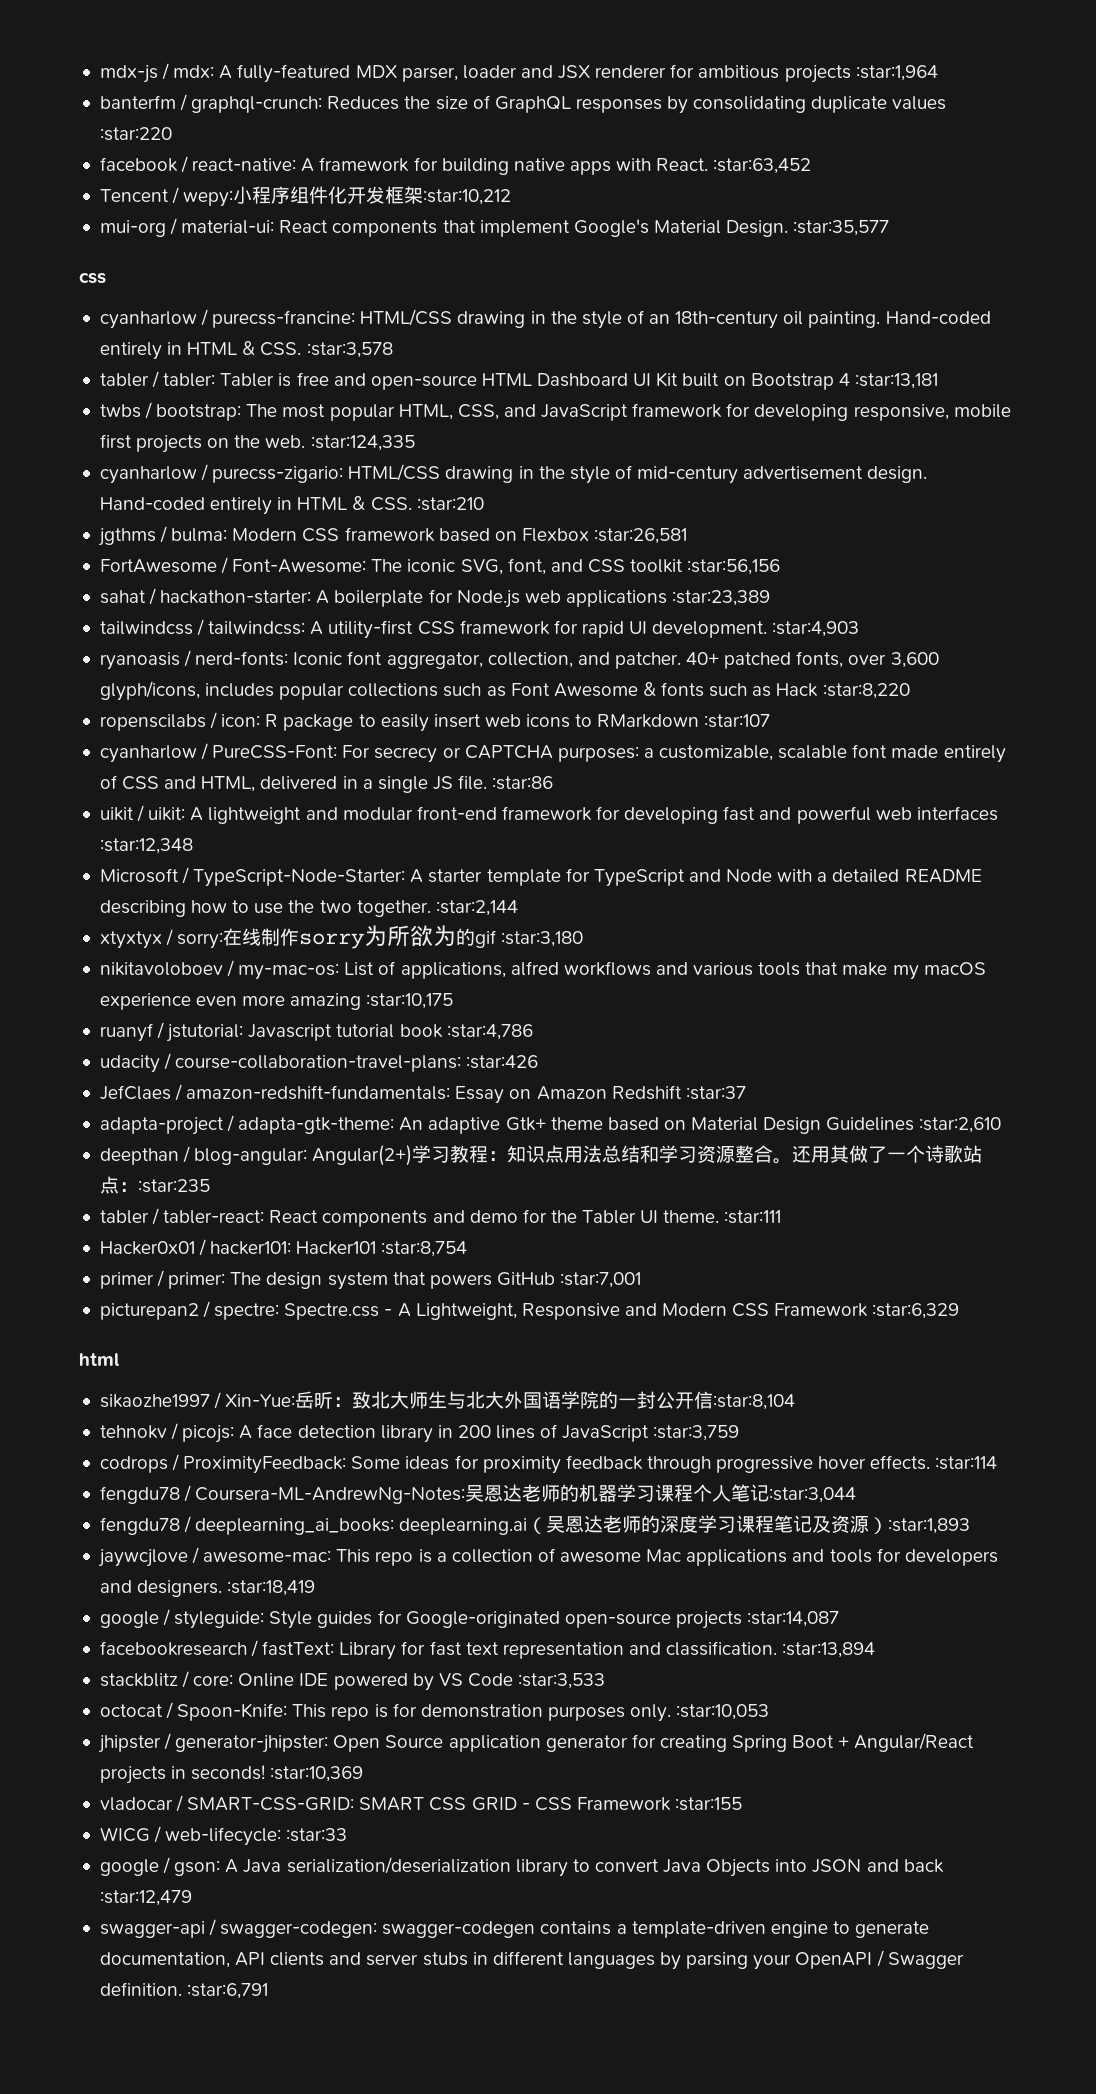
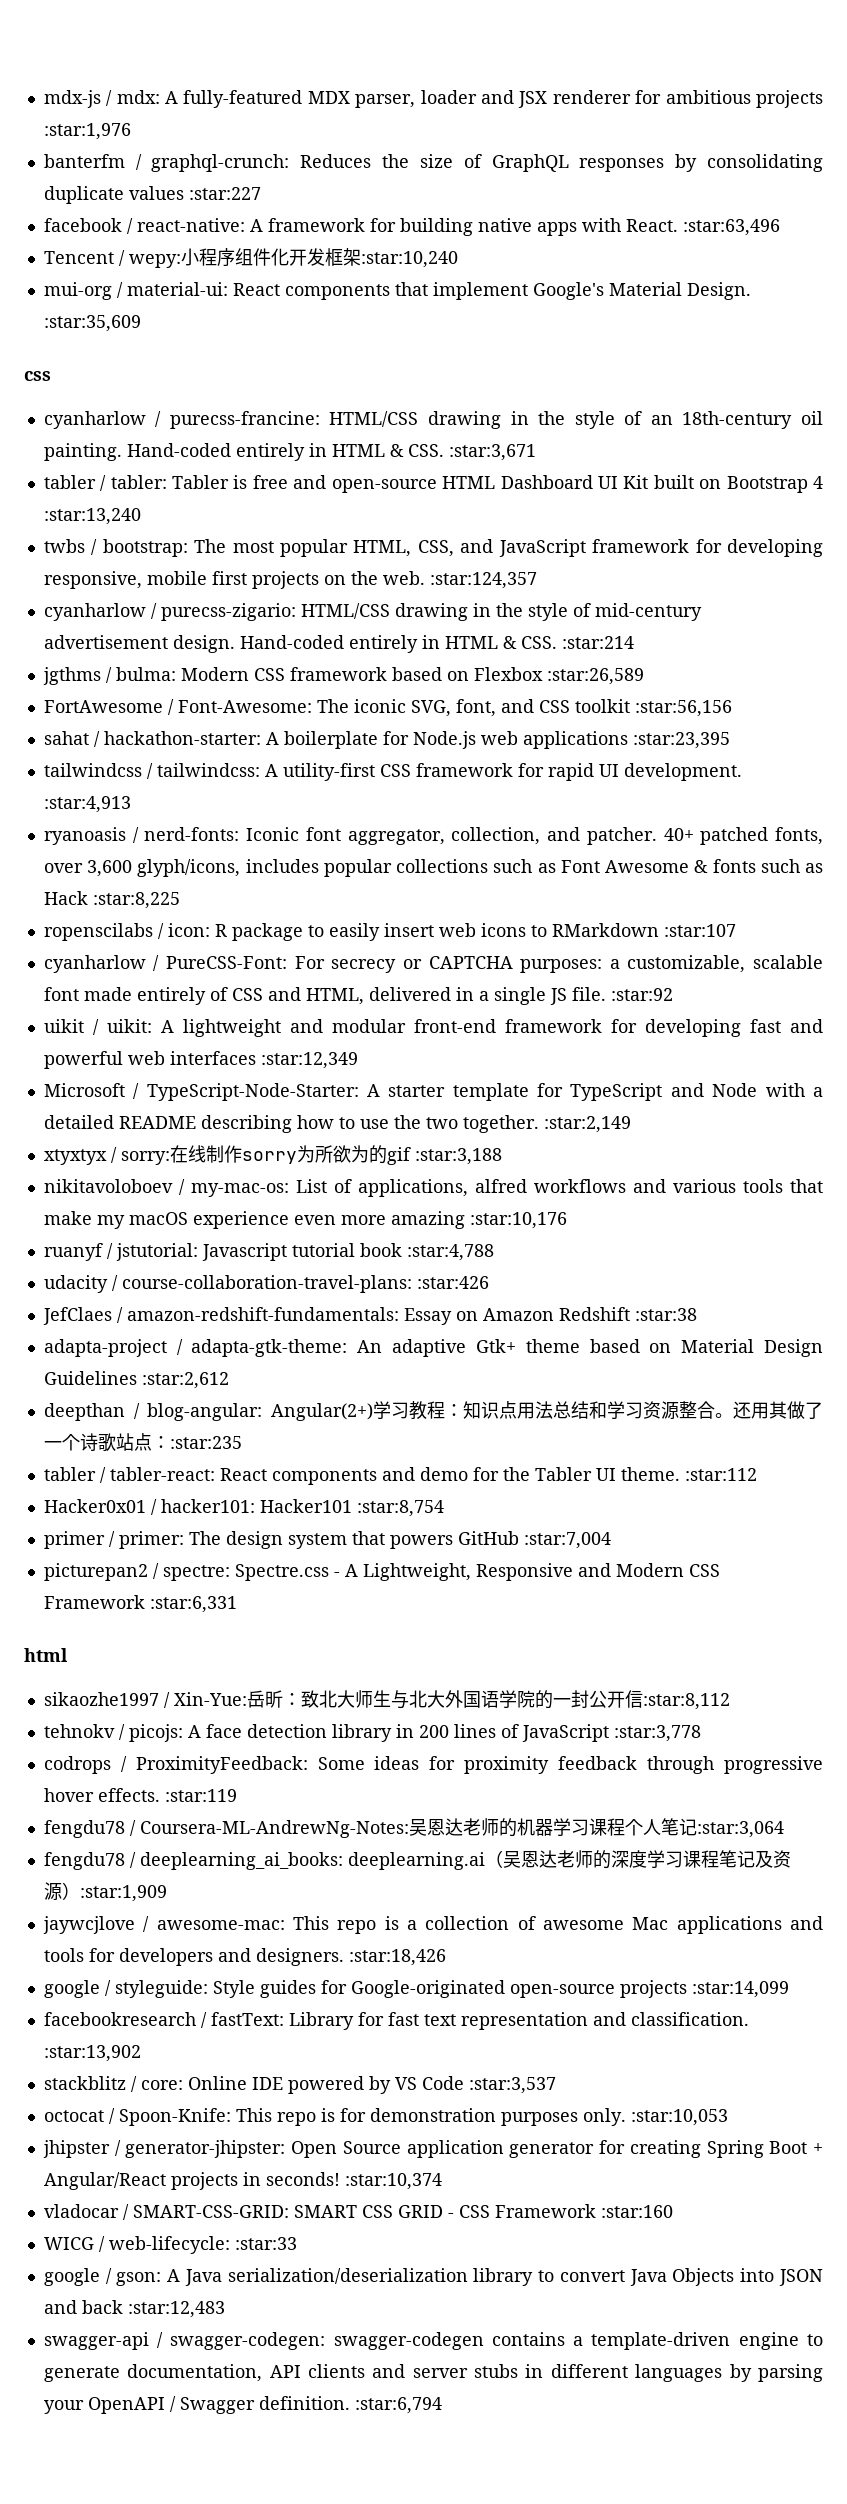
- mdx-js / mdx: A fully-featured MDX parser, loader and JSX renderer for ambitious projects :star:1,964
+ mdx-js / mdx: A fully-featured MDX parser, loader and JSX renderer for ambitious projects :star:1,976
- banterfm / graphql-crunch: Reduces the size of GraphQL responses by consolidating duplicate values :star:220
+ banterfm / graphql-crunch: Reduces the size of GraphQL responses by consolidating duplicate values :star:227
- facebook / react-native: A framework for building native apps with React. :star:63,452
+ facebook / react-native: A framework for building native apps with React. :star:63,496
- Tencent / wepy:小程序组件化开发框架:star:10,212
+ Tencent / wepy:小程序组件化开发框架:star:10,240
- mui-org / material-ui: React components that implement Google's Material Design. :star:35,577
+ mui-org / material-ui: React components that implement Google's Material Design. :star:35,609
- Hand-coded entirely in HTML & CSS. :star:3,578
+ Hand-coded entirely in HTML & CSS. :star:3,671
- tabler / tabler: Tabler is free and open-source HTML Dashboard UI Kit built on Bootstrap 4 :star:13,181
+ tabler / tabler: Tabler is free and open-source HTML Dashboard UI Kit built on Bootstrap 4 :star:13,240
- twbs / bootstrap: The most popular HTML, CSS, and JavaScript framework for developing responsive, mobile first projects on the web. :star:124,335
+ twbs / bootstrap: The most popular HTML, CSS, and JavaScript framework for developing responsive, mobile first projects on the web. :star:124,357
- Hand-coded entirely in HTML & CSS. :star:210
+ Hand-coded entirely in HTML & CSS. :star:214
- jgthms / bulma: Modern CSS framework based on Flexbox :star:26,581
+ jgthms / bulma: Modern CSS framework based on Flexbox :star:26,589
- sahat / hackathon-starter: A boilerplate for Node.js web applications :star:23,389
+ sahat / hackathon-starter: A boilerplate for Node.js web applications :star:23,395
- tailwindcss / tailwindcss: A utility-first CSS framework for rapid UI development. :star:4,903
+ tailwindcss / tailwindcss: A utility-first CSS framework for rapid UI development. :star:4,913
- 40+ patched fonts, over 3,600 glyph/icons, includes popular collections such as Font Awesome & fonts such as Hack :star:8,220
+ 40+ patched fonts, over 3,600 glyph/icons, includes popular collections such as Font Awesome & fonts such as Hack :star:8,225
- cyanharlow / PureCSS-Font: For secrecy or CAPTCHA purposes: a customizable, scalable font made entirely of CSS and HTML, delivered in a single JS file. :star:86
+ cyanharlow / PureCSS-Font: For secrecy or CAPTCHA purposes: a customizable, scalable font made entirely of CSS and HTML, delivered in a single JS file. :star:92
- uikit / uikit: A lightweight and modular front-end framework for developing fast and powerful web interfaces :star:12,348
+ uikit / uikit: A lightweight and modular front-end framework for developing fast and powerful web interfaces :star:12,349
- Microsoft / TypeScript-Node-Starter: A starter template for TypeScript and Node with a detailed README describing how to use the two together. :star:2,144
+ Microsoft / TypeScript-Node-Starter: A starter template for TypeScript and Node with a detailed README describing how to use the two together. :star:2,149
- xtyxtyx / sorry:在线制作sorry为所欲为的gif :star:3,180
+ xtyxtyx / sorry:在线制作sorry为所欲为的gif :star:3,188
- nikitavoloboev / my-mac-os: List of applications, alfred workflows and various tools that make my macOS experience even more amazing :star:10,175
+ nikitavoloboev / my-mac-os: List of applications, alfred workflows and various tools that make my macOS experience even more amazing :star:10,176
- ruanyf / jstutorial: Javascript tutorial book :star:4,786
+ ruanyf / jstutorial: Javascript tutorial book :star:4,788
- JefClaes / amazon-redshift-fundamentals: Essay on Amazon Redshift :star:37
+ JefClaes / amazon-redshift-fundamentals: Essay on Amazon Redshift :star:38
- adapta-project / adapta-gtk-theme: An adaptive Gtk+ theme based on Material Design Guidelines :star:2,610
+ adapta-project / adapta-gtk-theme: An adaptive Gtk+ theme based on Material Design Guidelines :star:2,612
- tabler / tabler-react: React components and demo for the Tabler UI theme. :star:111
+ tabler / tabler-react: React components and demo for the Tabler UI theme. :star:112
- primer / primer: The design system that powers GitHub :star:7,001
+ primer / primer: The design system that powers GitHub :star:7,004
- picturepan2 / spectre: Spectre.css - A Lightweight, Responsive and Modern CSS Framework :star:6,329
+ picturepan2 / spectre: Spectre.css - A Lightweight, Responsive and Modern CSS Framework :star:6,331
- sikaozhe1997 / Xin-Yue:岳昕：致北大师生与北大外国语学院的一封公开信:star:8,104
+ sikaozhe1997 / Xin-Yue:岳昕：致北大师生与北大外国语学院的一封公开信:star:8,112
- tehnokv / picojs: A face detection library in 200 lines of JavaScript :star:3,759
+ tehnokv / picojs: A face detection library in 200 lines of JavaScript :star:3,778
- codrops / ProximityFeedback: Some ideas for proximity feedback through progressive hover effects. :star:114
+ codrops / ProximityFeedback: Some ideas for proximity feedback through progressive hover effects. :star:119
- fengdu78 / Coursera-ML-AndrewNg-Notes:吴恩达老师的机器学习课程个人笔记:star:3,044
+ fengdu78 / Coursera-ML-AndrewNg-Notes:吴恩达老师的机器学习课程个人笔记:star:3,064
- fengdu78 / deeplearning_ai_books: deeplearning.ai（吴恩达老师的深度学习课程笔记及资源）:star:1,893
+ fengdu78 / deeplearning_ai_books: deeplearning.ai（吴恩达老师的深度学习课程笔记及资源）:star:1,909
- jaywcjlove / awesome-mac: This repo is a collection of awesome Mac applications and tools for developers and designers. :star:18,419
+ jaywcjlove / awesome-mac: This repo is a collection of awesome Mac applications and tools for developers and designers. :star:18,426
- google / styleguide: Style guides for Google-originated open-source projects :star:14,087
+ google / styleguide: Style guides for Google-originated open-source projects :star:14,099
- facebookresearch / fastText: Library for fast text representation and classification. :star:13,894
+ facebookresearch / fastText: Library for fast text representation and classification. :star:13,902
- stackblitz / core: Online IDE powered by VS Code :star:3,533
+ stackblitz / core: Online IDE powered by VS Code :star:3,537
- jhipster / generator-jhipster: Open Source application generator for creating Spring Boot + Angular/React projects in seconds! :star:10,369
+ jhipster / generator-jhipster: Open Source application generator for creating Spring Boot + Angular/React projects in seconds! :star:10,374
- vladocar / SMART-CSS-GRID: SMART CSS GRID - CSS Framework :star:155
+ vladocar / SMART-CSS-GRID: SMART CSS GRID - CSS Framework :star:160
- google / gson: A Java serialization/deserialization library to convert Java Objects into JSON and back :star:12,479
+ google / gson: A Java serialization/deserialization library to convert Java Objects into JSON and back :star:12,483
- swagger-api / swagger-codegen: swagger-codegen contains a template-driven engine to generate documentation, API clients and server stubs in different languages by parsing your OpenAPI / Swagger definition. :star:6,791
+ swagger-api / swagger-codegen: swagger-codegen contains a template-driven engine to generate documentation, API clients and server stubs in different languages by parsing your OpenAPI / Swagger definition. :star:6,794

